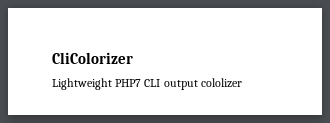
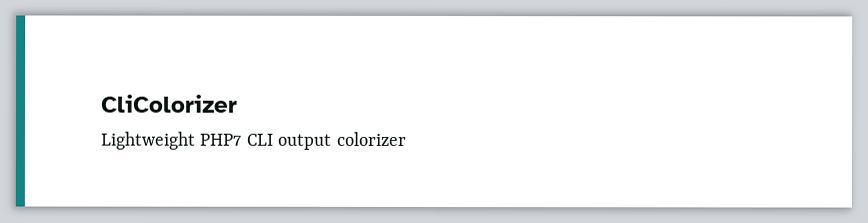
- Lightweight PHP7 CLI output cololizer
+ Lightweight PHP7 CLI output colorizer

